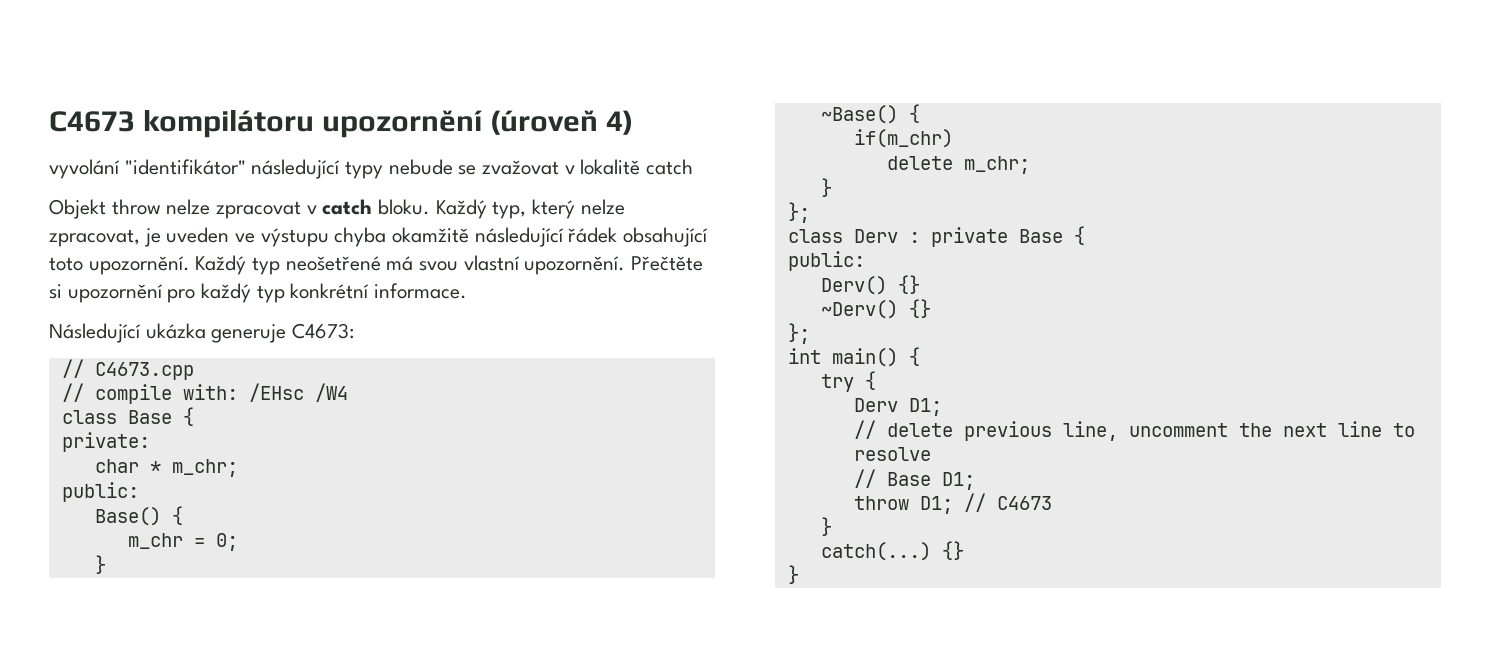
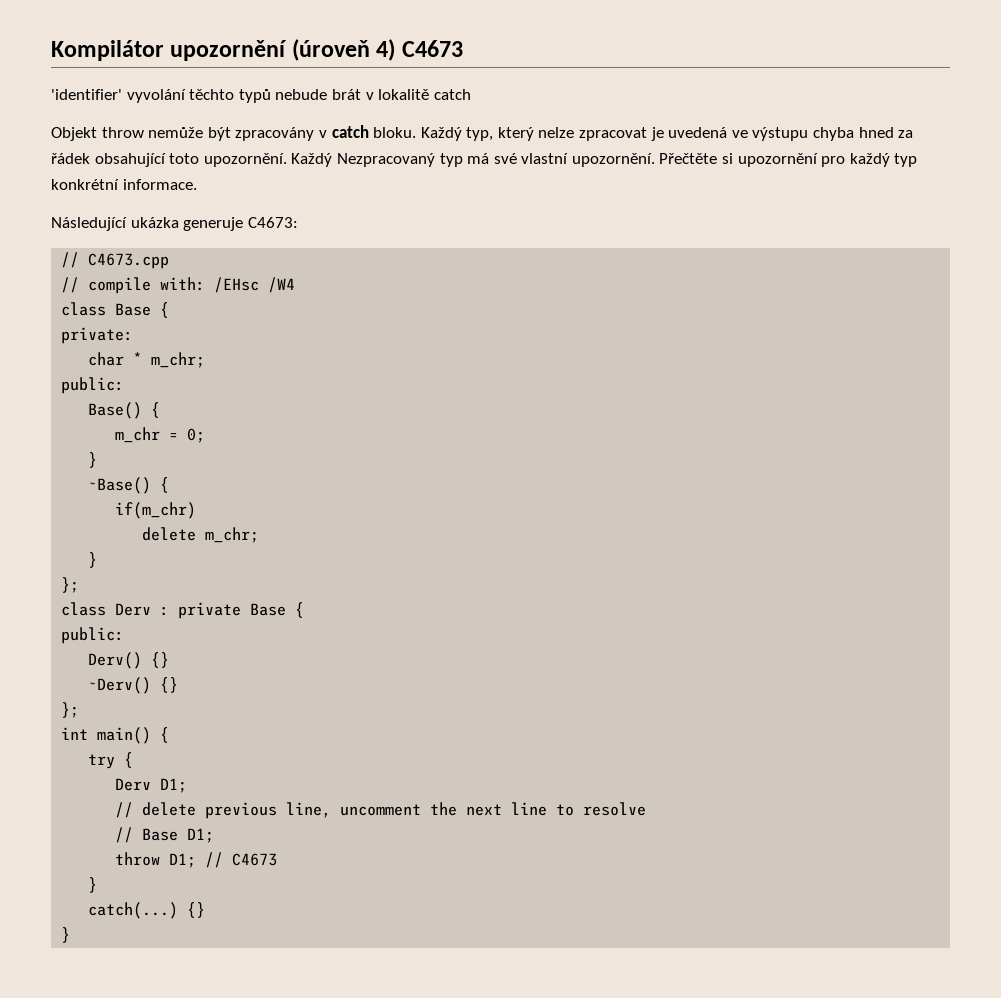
- C4673 kompilátoru upozornění (úroveň 4)
- vyvolání "identifikátor" následující typy nebude se zvažovat v lokalitě catch
+ Kompilátor upozornění (úroveň 4) C4673
+ 'identifier' vyvolání těchto typů nebude brát v lokalitě catch
- Objekt throw nelze zpracovat v catch bloku.
+ Objekt throw nemůže být zpracovány v catch bloku.
- Každý typ, který nelze zpracovat, je uveden ve výstupu chyba okamžitě následující řádek obsahující toto upozornění.
+ Každý typ, který nelze zpracovat je uvedená ve výstupu chyba hned za řádek obsahující toto upozornění.
- Každý typ neošetřené má svou vlastní upozornění.
+ Každý Nezpracovaný typ má své vlastní upozornění.

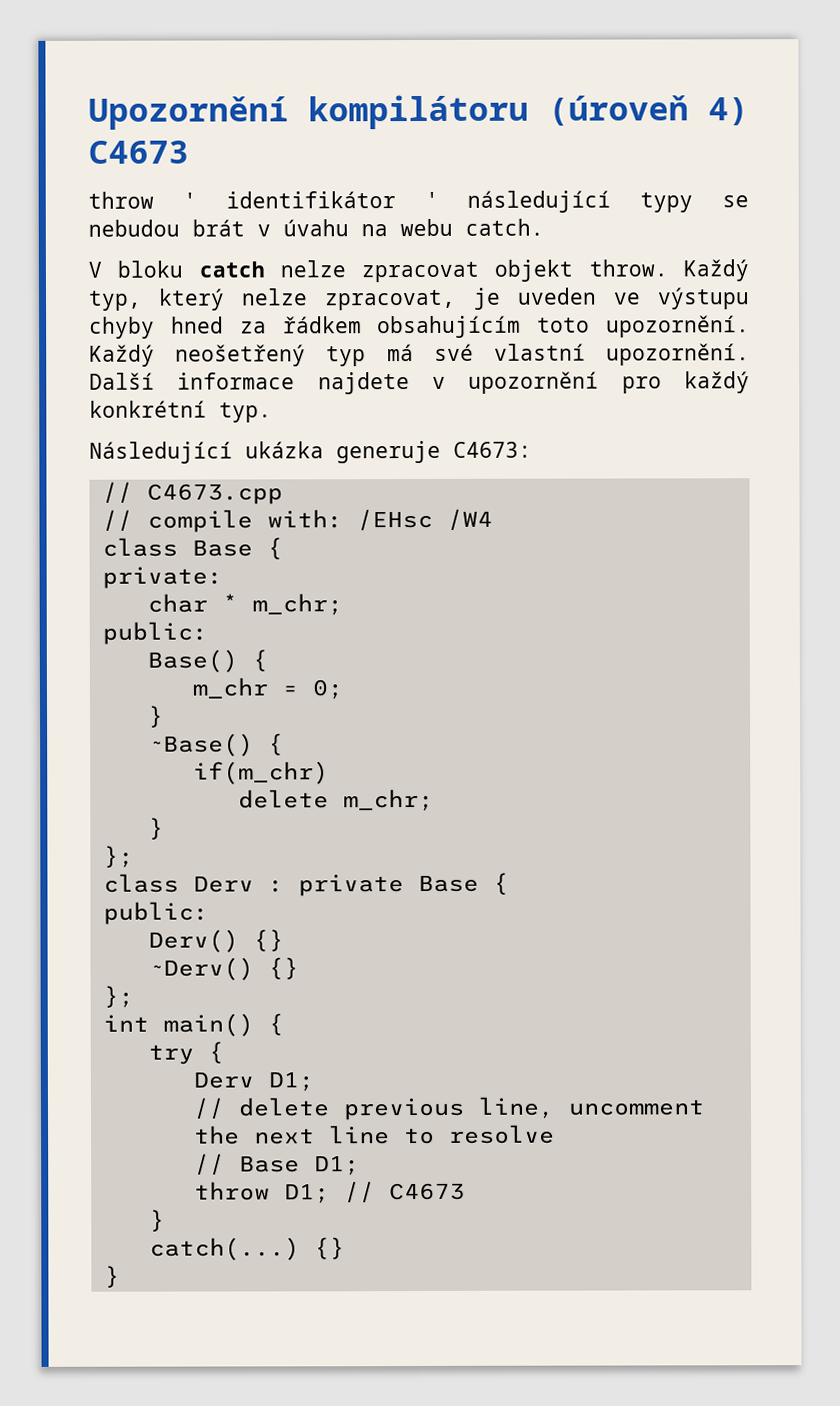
- Kompilátor upozornění (úroveň 4) C4673
+ Upozornění kompilátoru (úroveň 4) C4673
- 'identifier' vyvolání těchto typů nebude brát v lokalitě catch
- Objekt throw nemůže být zpracovány v catch bloku.
+ throw ' identifikátor ' následující typy se nebudou brát v úvahu na webu catch.
+ V bloku catch nelze zpracovat objekt throw.
- Každý typ, který nelze zpracovat je uvedená ve výstupu chyba hned za řádek obsahující toto upozornění.
+ Každý typ, který nelze zpracovat, je uveden ve výstupu chyby hned za řádkem obsahujícím toto upozornění.
- Každý Nezpracovaný typ má své vlastní upozornění.
+ Každý neošetřený typ má své vlastní upozornění.
- Přečtěte si upozornění pro každý typ konkrétní informace.
+ Další informace najdete v upozornění pro každý konkrétní typ.

